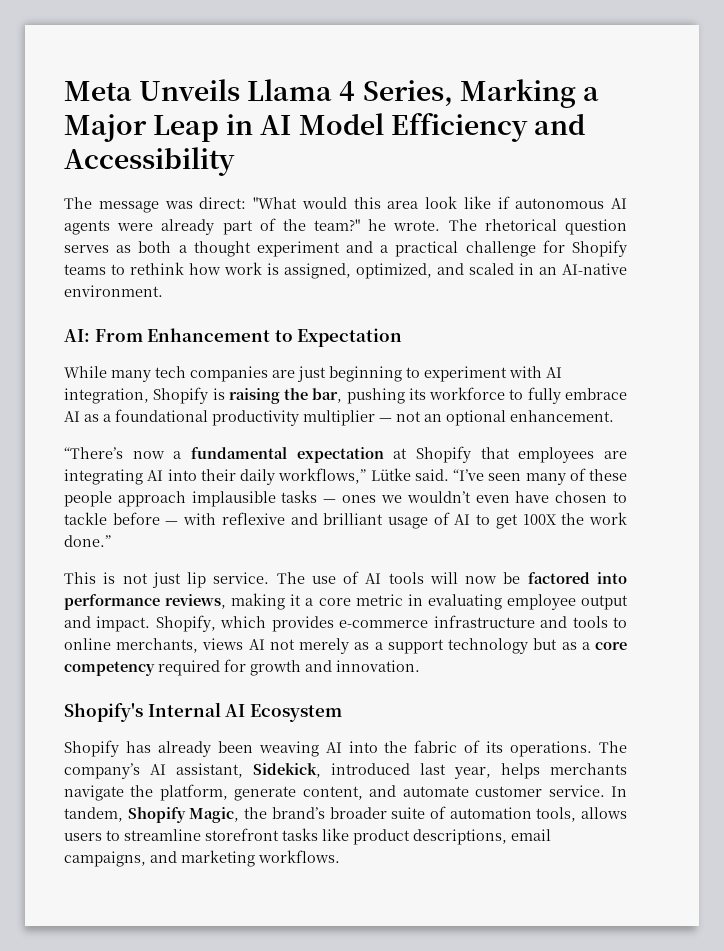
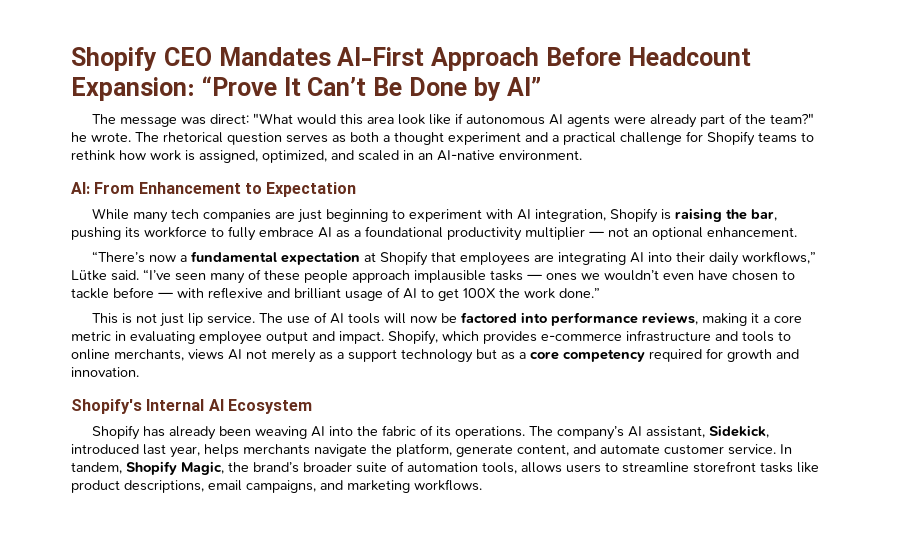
- Meta Unveils Llama 4 Series, Marking a Major Leap in AI Model Efficiency and Accessibility
+ Shopify CEO Mandates AI-First Approach Before Headcount Expansion: “Prove It Can’t Be Done by AI”

